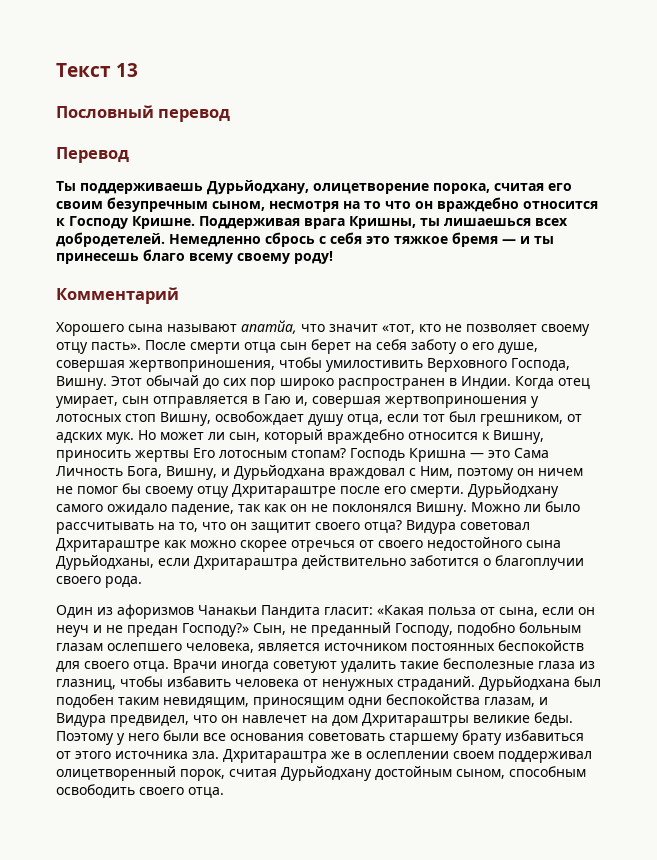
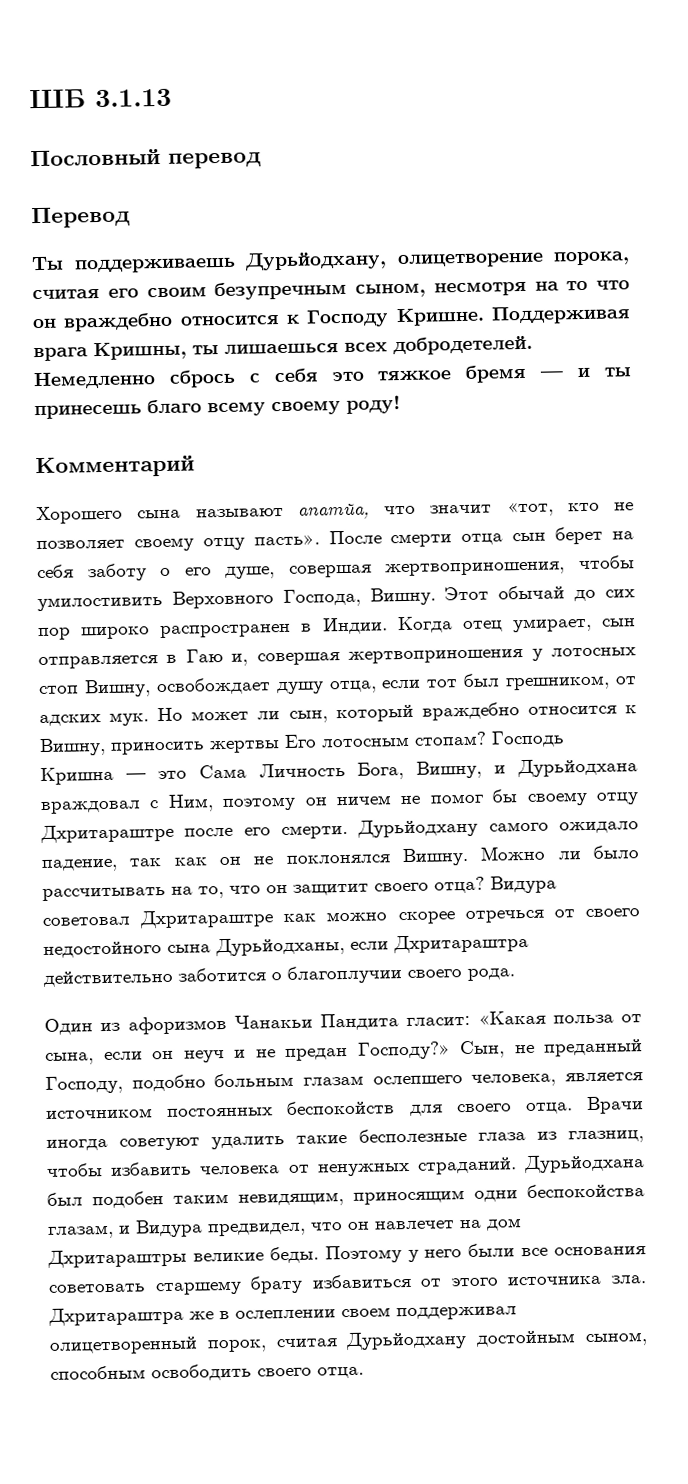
- Текст 13
+ ШБ 3.1.13

